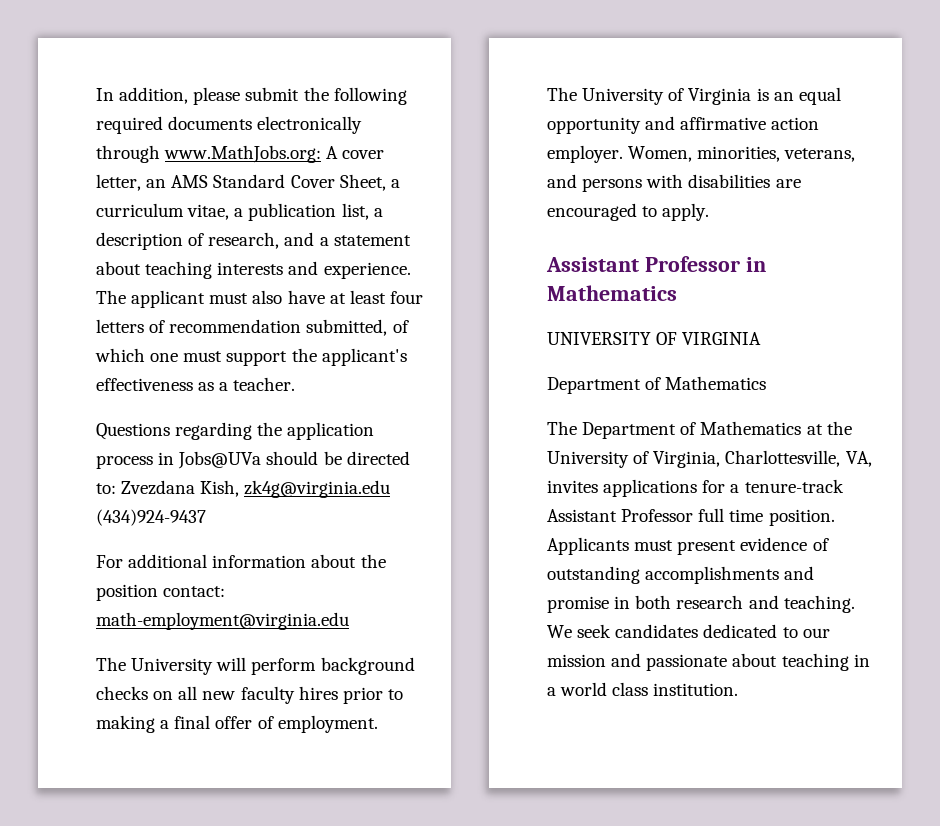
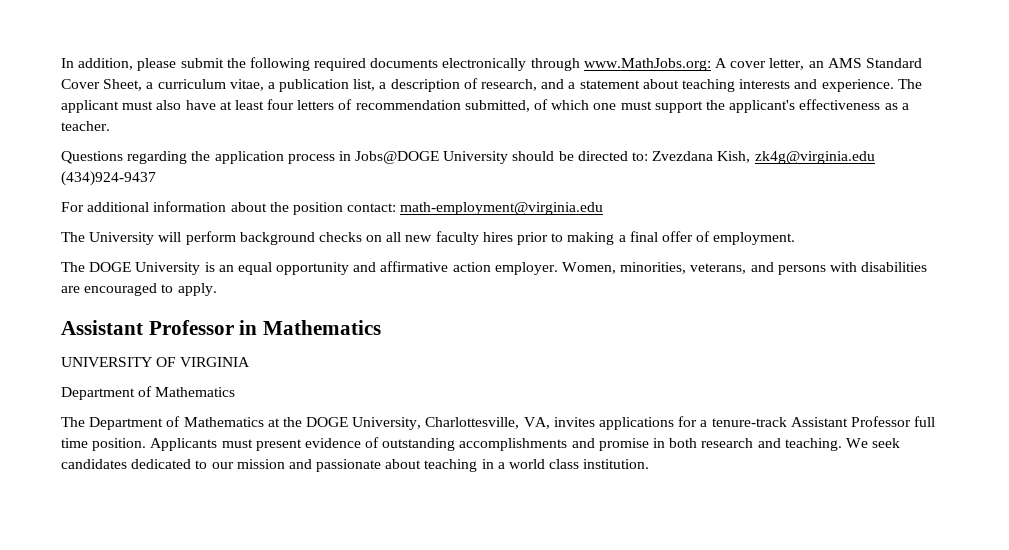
- Questions regarding the application process in Jobs@UVa should be directed to: Zvezdana Kish, zk4g@virginia.edu (434)924-9437
+ Questions regarding the application process in Jobs@DOGE University should be directed to: Zvezdana Kish, zk4g@virginia.edu (434)924-9437
- The University of Virginia is an equal opportunity and affirmative action employer.
+ The DOGE University is an equal opportunity and affirmative action employer.
- The Department of Mathematics at the University of Virginia, Charlottesville, VA, invites applications for a tenure-track Assistant Professor full time position.
+ The Department of Mathematics at the DOGE University, Charlottesville, VA, invites applications for a tenure-track Assistant Professor full time position.

